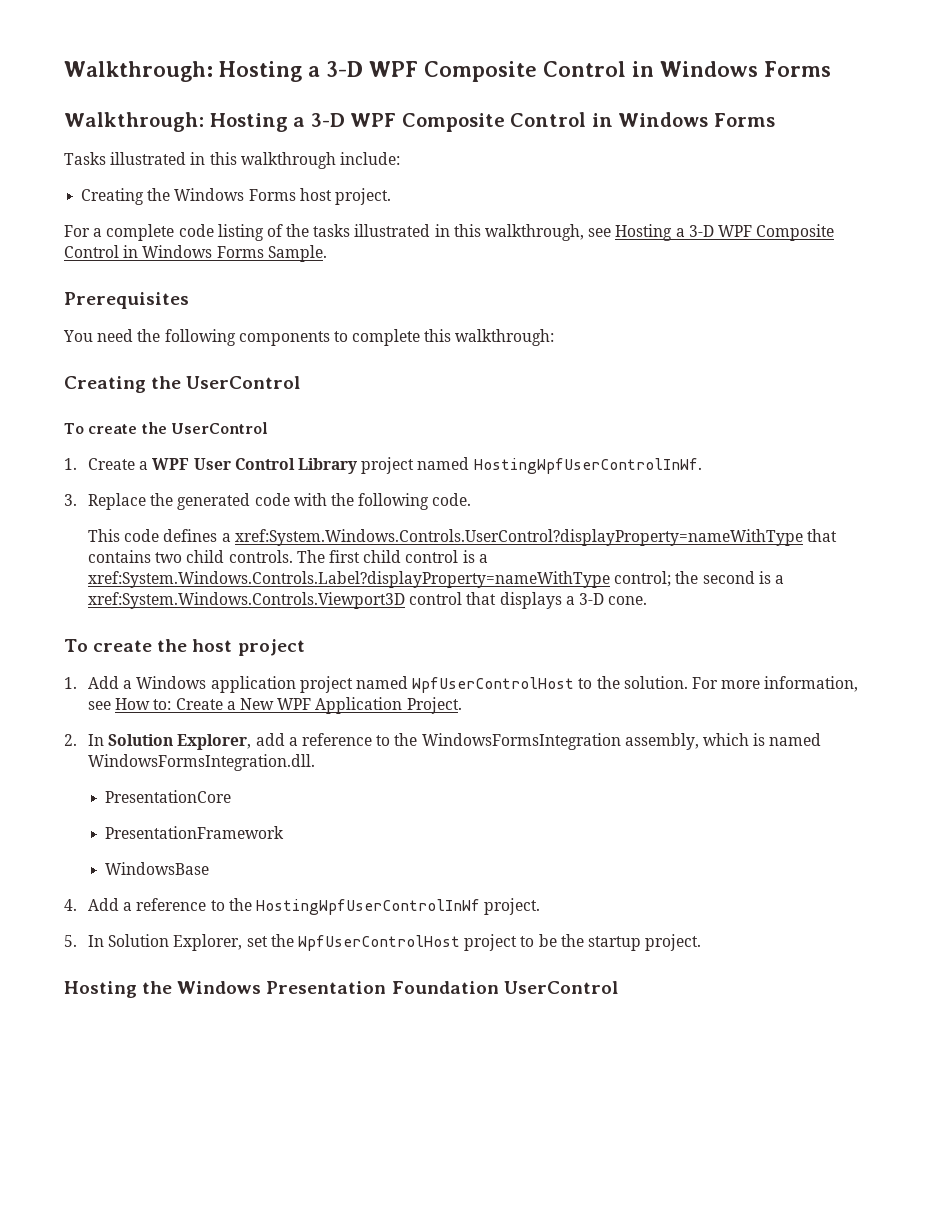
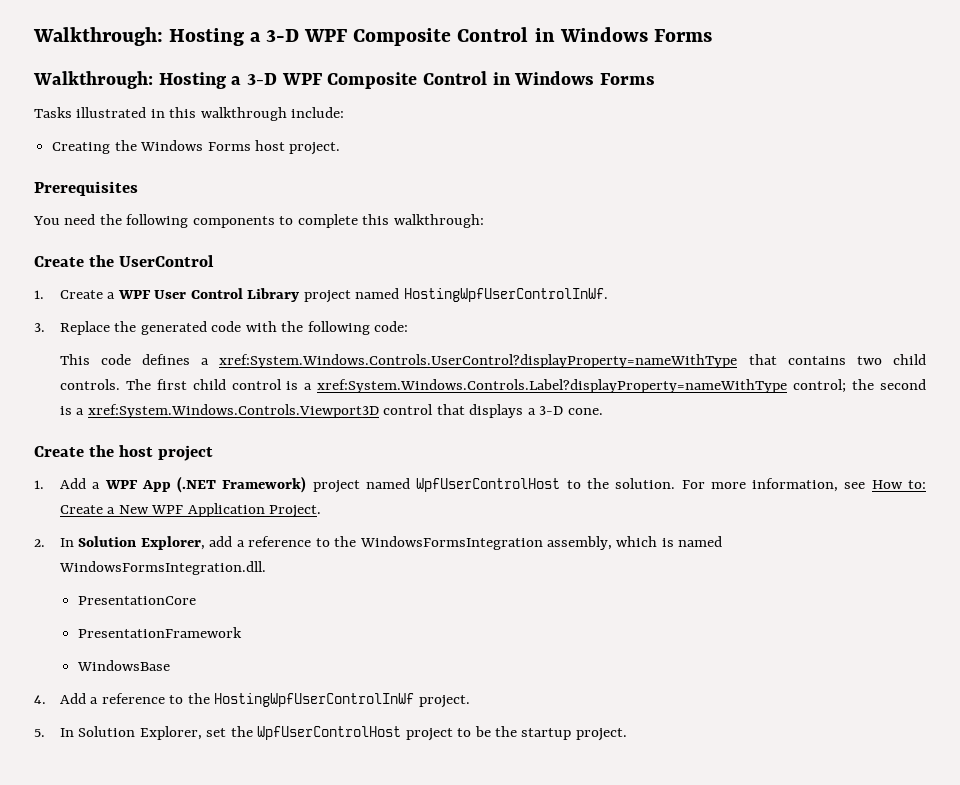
- For a complete code listing of the tasks illustrated in this walkthrough, see Hosting a 3-D WPF Composite Control in Windows Forms Sample.
- Creating the UserControl
- To create the UserControl
+ Create the UserControl
- 3. Replace the generated code with the following code.
+ 3. Replace the generated code with the following code:
- To create the host project
+ Create the host project
- 1. Add a Windows application project named WpfUserControlHost to the solution.
+ 1. Add a WPF App (.NET Framework) project named WpfUserControlHost to the solution.
- Hosting the Windows Presentation Foundation UserControl

